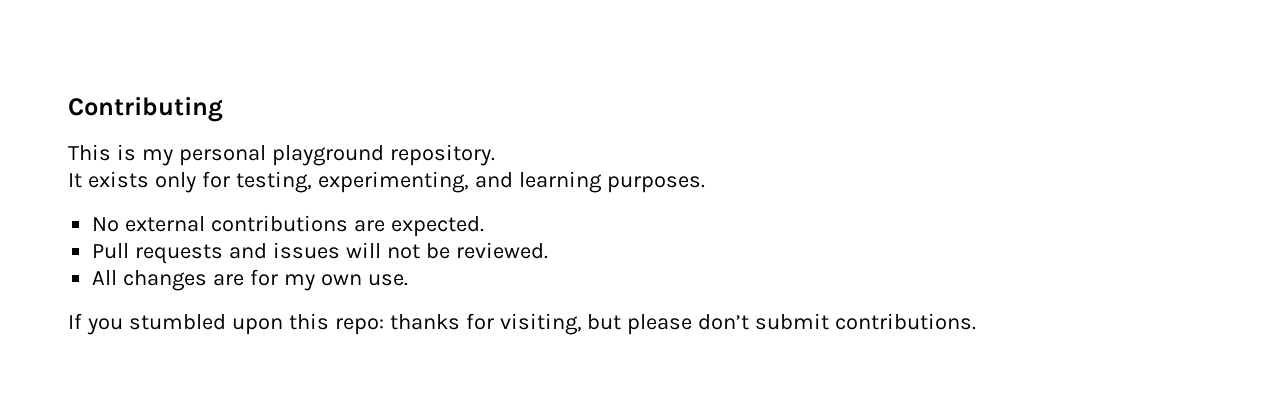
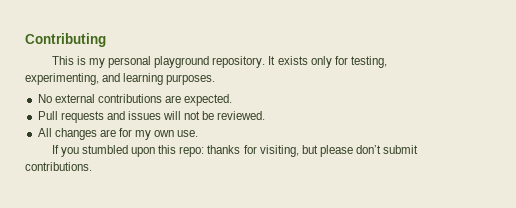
- This is my personal playground repository.
- It exists only for testing, experimenting, and learning purposes.
+ This is my personal playground repository. It exists only for testing, experimenting, and learning purposes.

